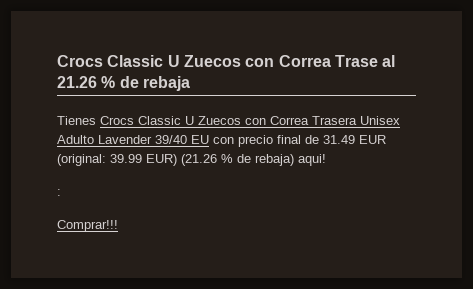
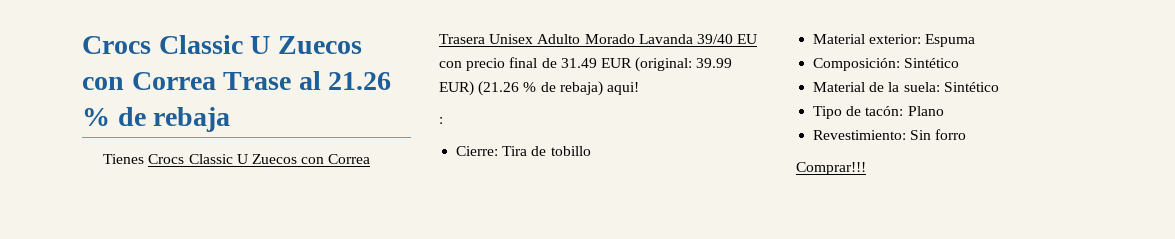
- Tienes Crocs Classic U Zuecos con Correa Trasera Unisex Adulto Lavender 39/40 EU con precio final de 31.49 EUR (original: 39.99 EUR) (21.26 % de rebaja) aqui!
+ Tienes Crocs Classic U Zuecos con Correa Trasera Unisex Adulto Morado Lavanda 39/40 EU con precio final de 31.49 EUR (original: 39.99 EUR) (21.26 % de rebaja) aqui!
+ Cierre: Tira de tobillo
+ Material exterior: Espuma
+ Composición: Sintético
+ Material de la suela: Sintético
+ Tipo de tacón: Plano
+ Revestimiento: Sin forro

